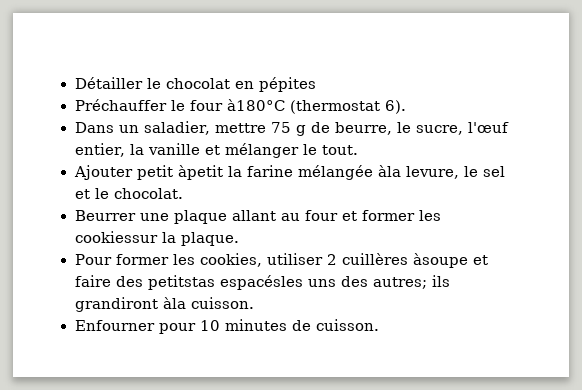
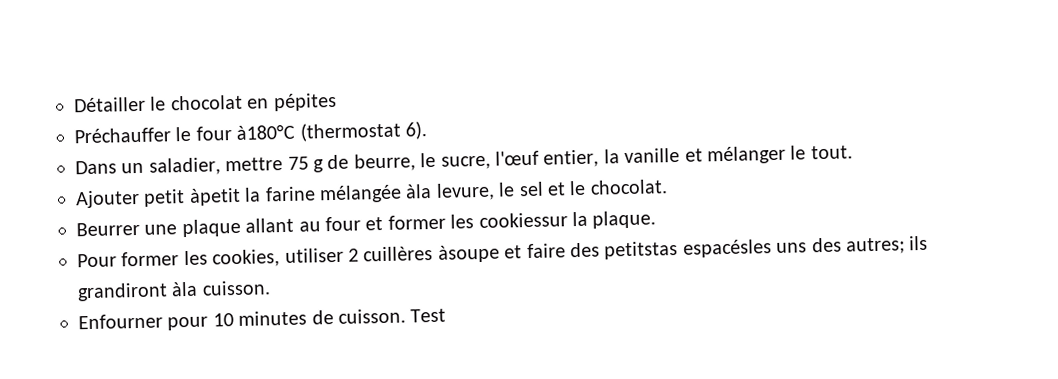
+ Test

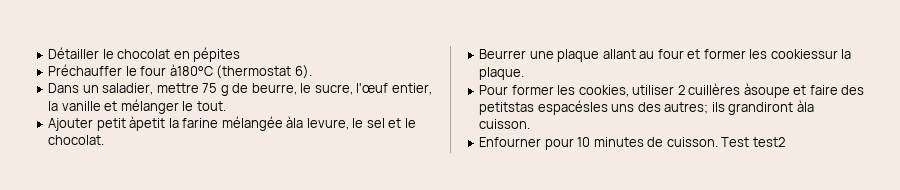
- Test
+ Test test2

